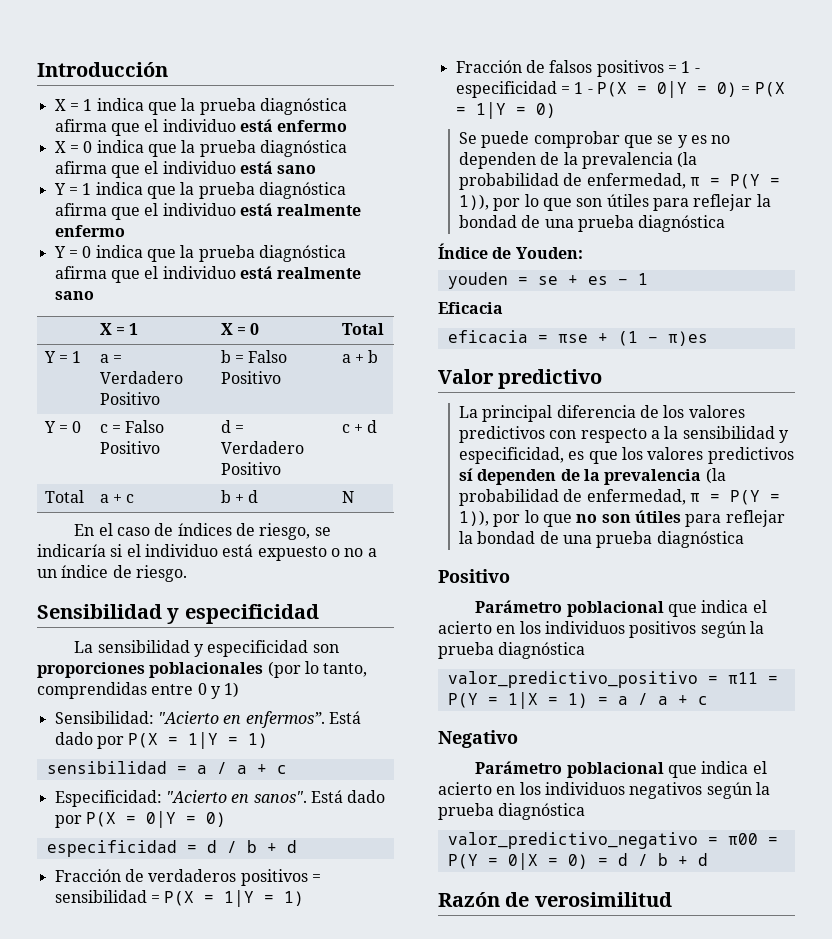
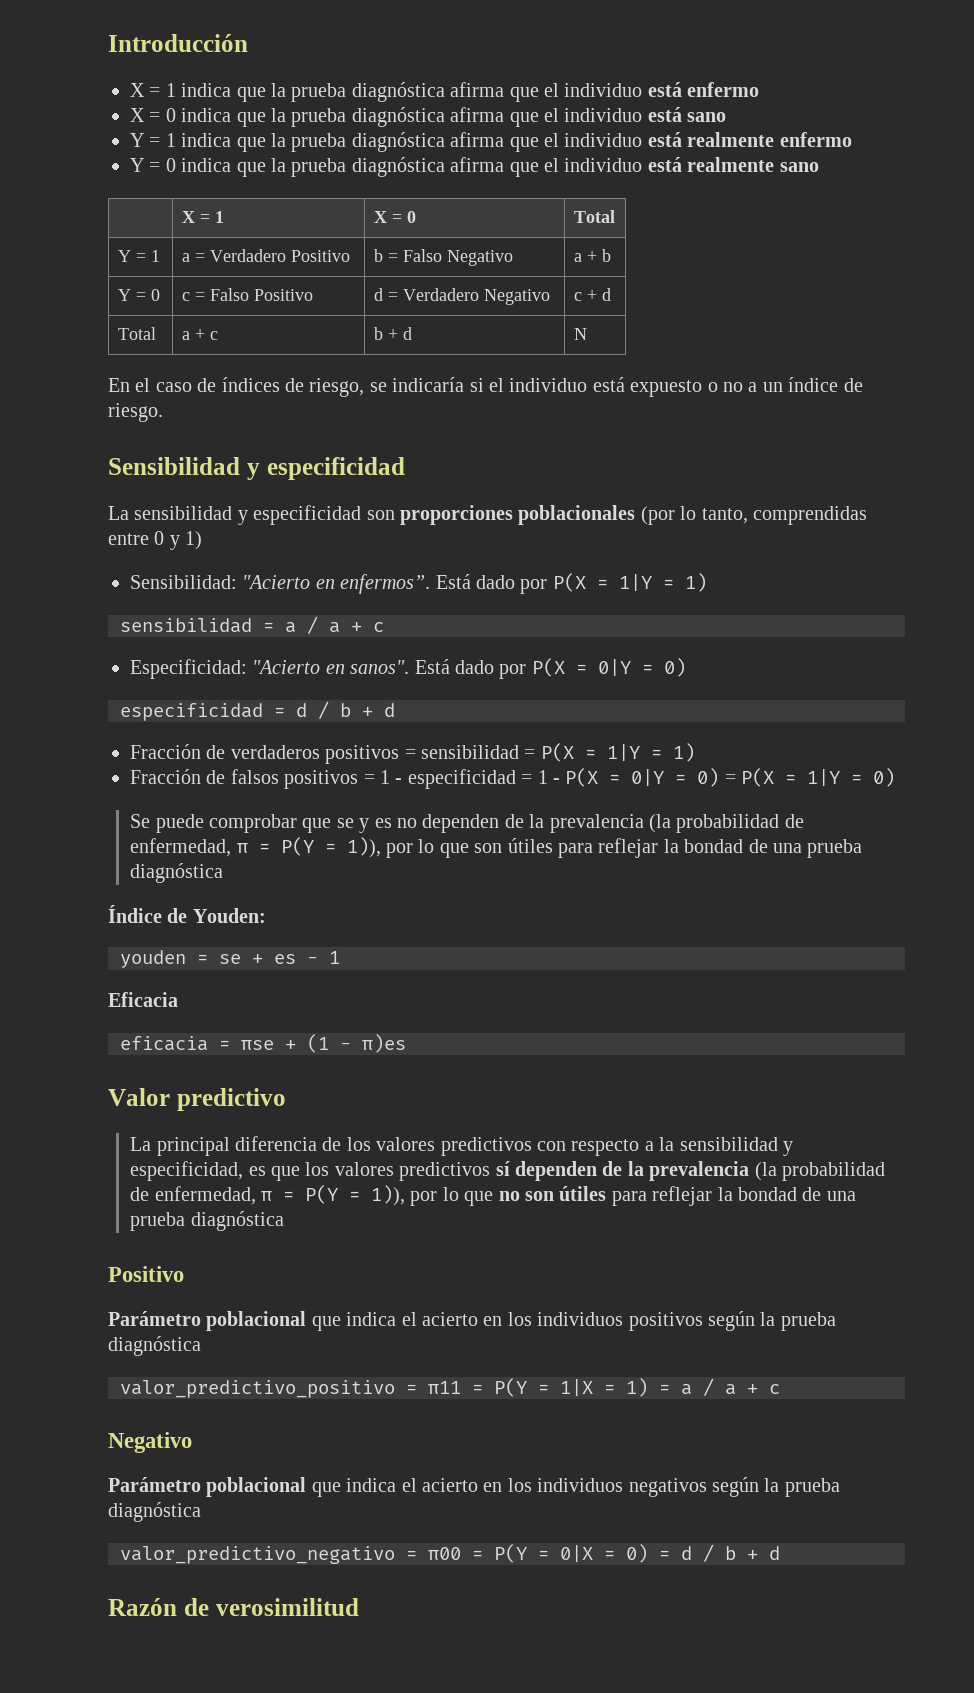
- Y = 1 | a = Verdadero Positivo | b = Falso Positivo | a + b
+ Y = 1 | a = Verdadero Positivo | b = Falso Negativo | a + b
- Y = 0 | c = Falso Positivo | d = Verdadero Positivo | c + d
+ Y = 0 | c = Falso Positivo | d = Verdadero Negativo | c + d

